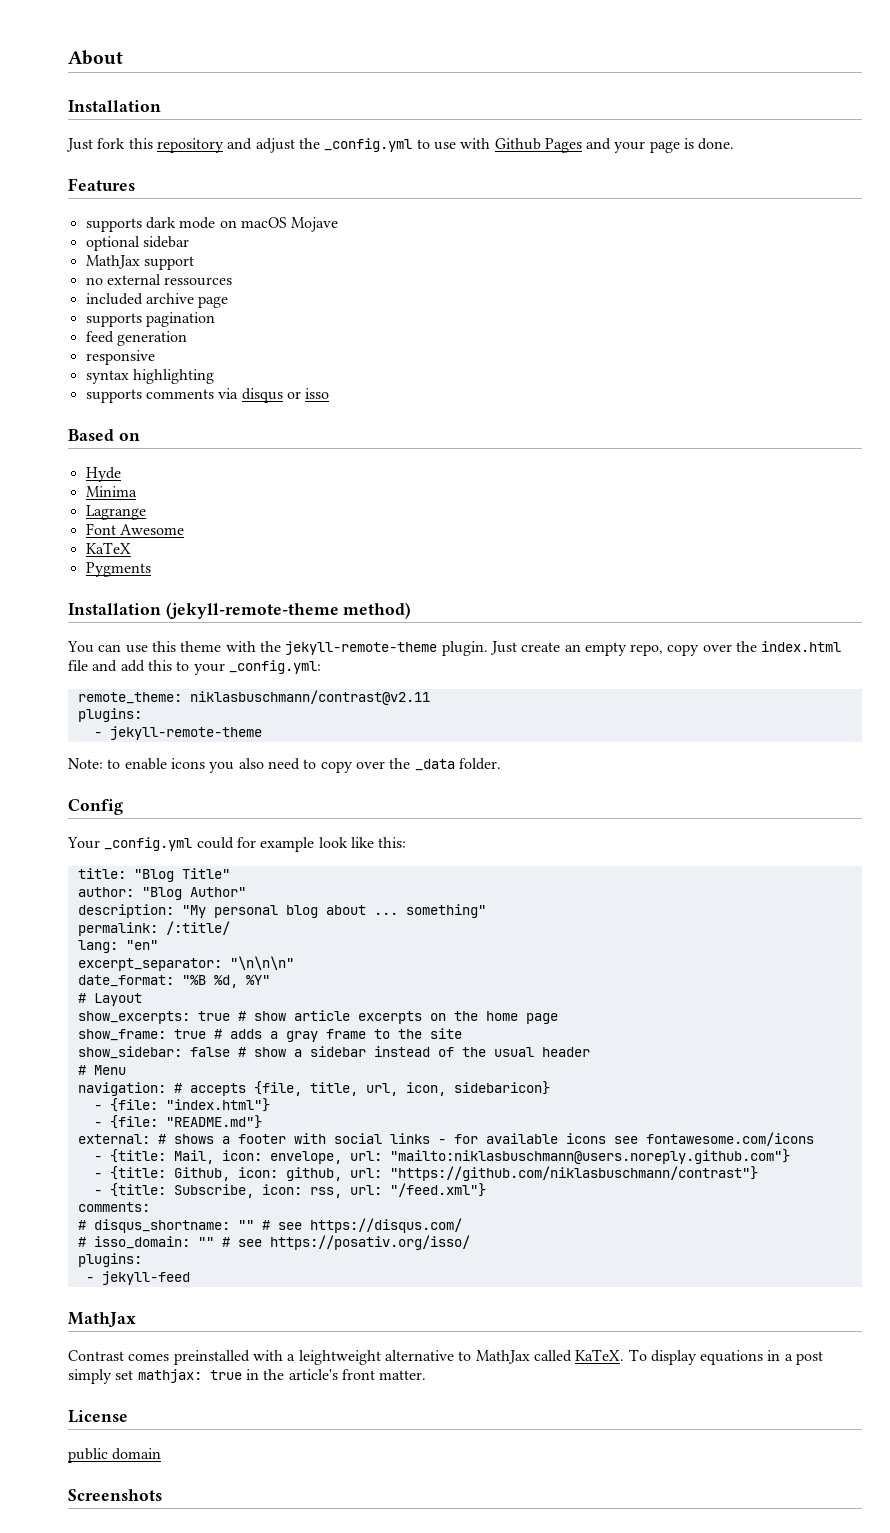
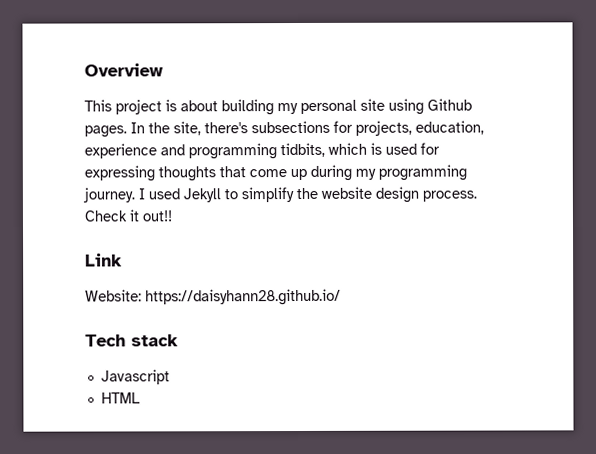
- About
- Installation
- Just fork this repository and adjust the _config.yml to use with Github Pages and your page is done.
- Features
- supports dark mode on macOS Mojave
- optional sidebar
- MathJax support
- no external ressources
- included archive page
- supports pagination
- feed generation
- responsive
- syntax highlighting
- supports comments via disqus or isso
- Based on
- Hyde
- Minima
- Lagrange
- Font Awesome
- KaTeX
- Pygments
- Installation (jekyll-remote-theme method)
- You can use this theme with the jekyll-remote-theme plugin. Just create an empty repo, copy over the index.html file and add this to your _config.yml:
- remote_theme: niklasbuschmann/contrast@v2.11
- plugins:
- - jekyll-remote-theme
- Note: to enable icons you also need to copy over the _data folder.
- Config
- Your _config.yml could for example look like this:
- title: "Blog Title"
- author: "Blog Author"
- description: "My personal blog about ... something"
- permalink: /:title/
- lang: "en"
- excerpt_separator: "\n\n\n"
- date_format: "%B %d, %Y"
- # Layout
- show_excerpts: true # show article excerpts on the home page
- show_frame: true # adds a gray frame to the site
- show_sidebar: false # show a sidebar instead of the usual header
- # Menu
- navigation: # accepts {file, title, url, icon, sidebaricon}
- - {file: "index.html"}
- - {file: "README.md"}
- external: # shows a footer with social links - for available icons see fontawesome.com/icons
- - {title: Mail, icon: envelope, url: "mailto:niklasbuschmann@users.noreply.github.com"}
- - {title: Github, icon: github, url: "https://github.com/niklasbuschmann/contrast"}
- - {title: Subscribe, icon: rss, url: "/feed.xml"}
- comments:
- # disqus_shortname: "" # see https://disqus.com/
- # isso_domain: "" # see https://posativ.org/isso/
- plugins:
- - jekyll-feed
- MathJax
- Contrast comes preinstalled with a leightweight alternative to MathJax called KaTeX. To display equations in a post simply set mathjax: true in the article's front matter.
- License
- public domain
- Screenshots
+ Overview
+ This project is about building my personal site using Github pages. In the site, there's subsections for projects, education, experience and programming tidbits, which is used for expressing thoughts that come up during my programming journey. I used Jekyll to simplify the website design process. Check it out!!
+ Link
+ Website: https://daisyhann28.github.io/
+ Tech stack
+ Javascript
+ HTML

